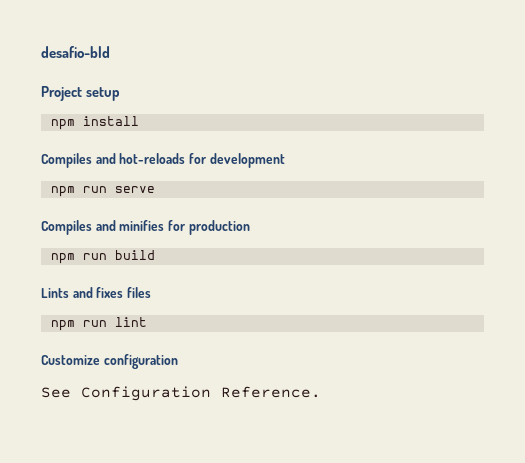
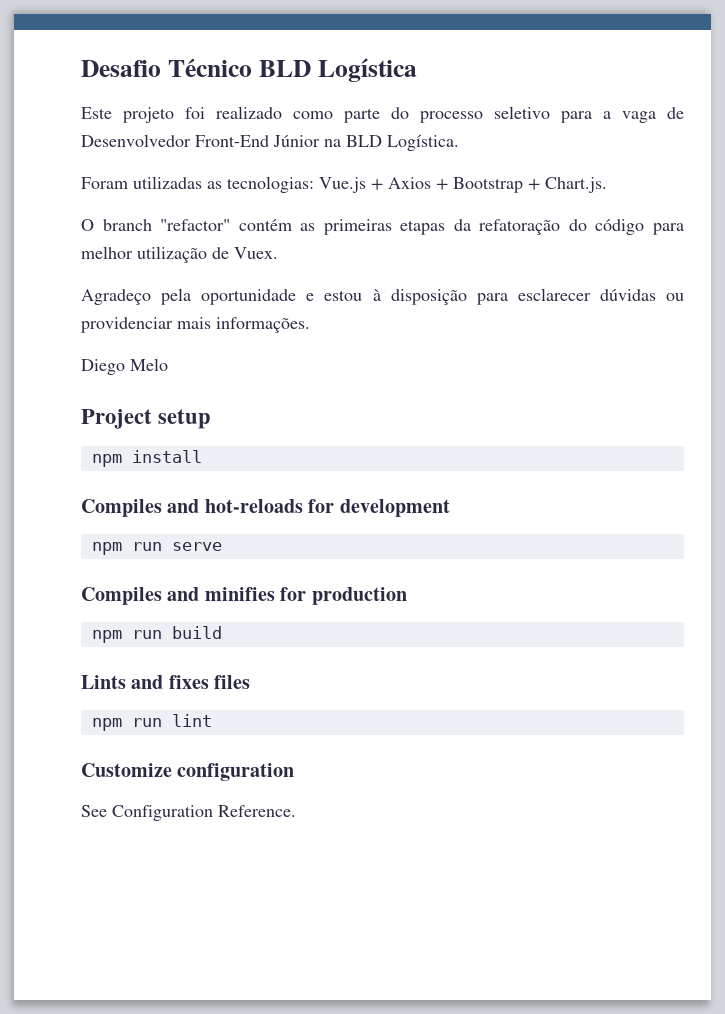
- desafio-bld
+ Desafio Técnico BLD Logística
+ Este projeto foi realizado como parte do processo seletivo para a vaga de Desenvolvedor Front-End Júnior na BLD Logística.
+ Foram utilizadas as tecnologias: Vue.js + Axios + Bootstrap + Chart.js.
+ O branch "refactor" contém as primeiras etapas da refatoração do código para melhor utilização de Vuex.
+ Agradeço pela oportunidade e estou à disposição para esclarecer dúvidas ou providenciar mais informações.
+ Diego Melo

